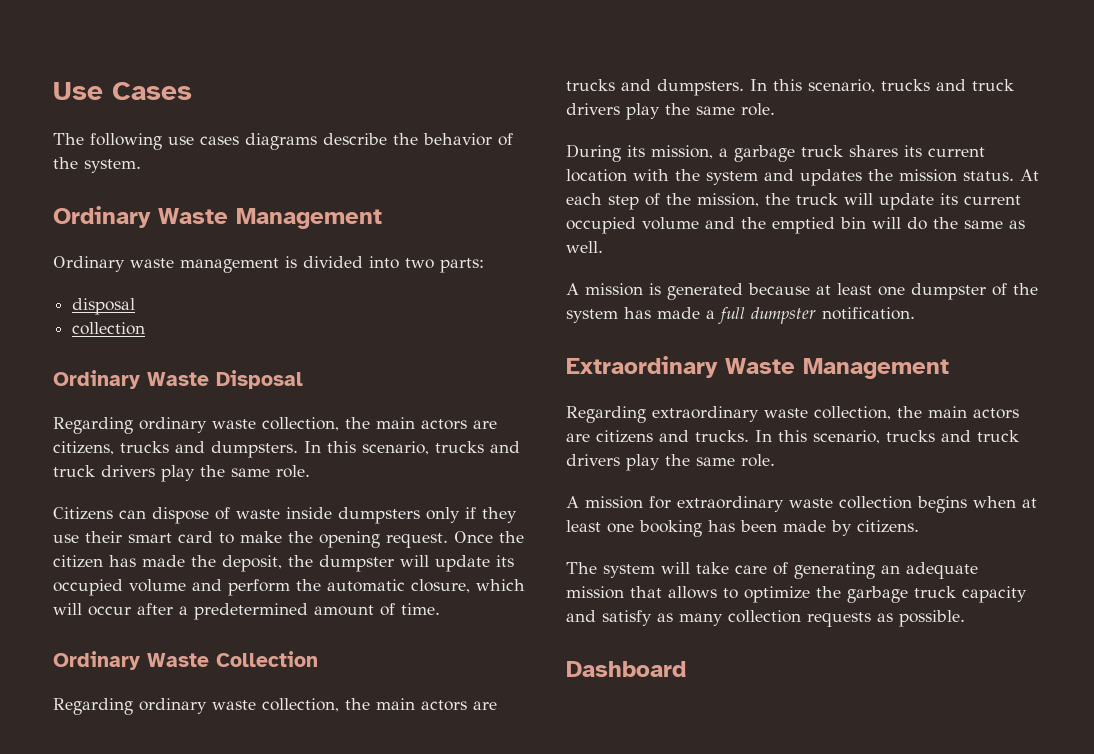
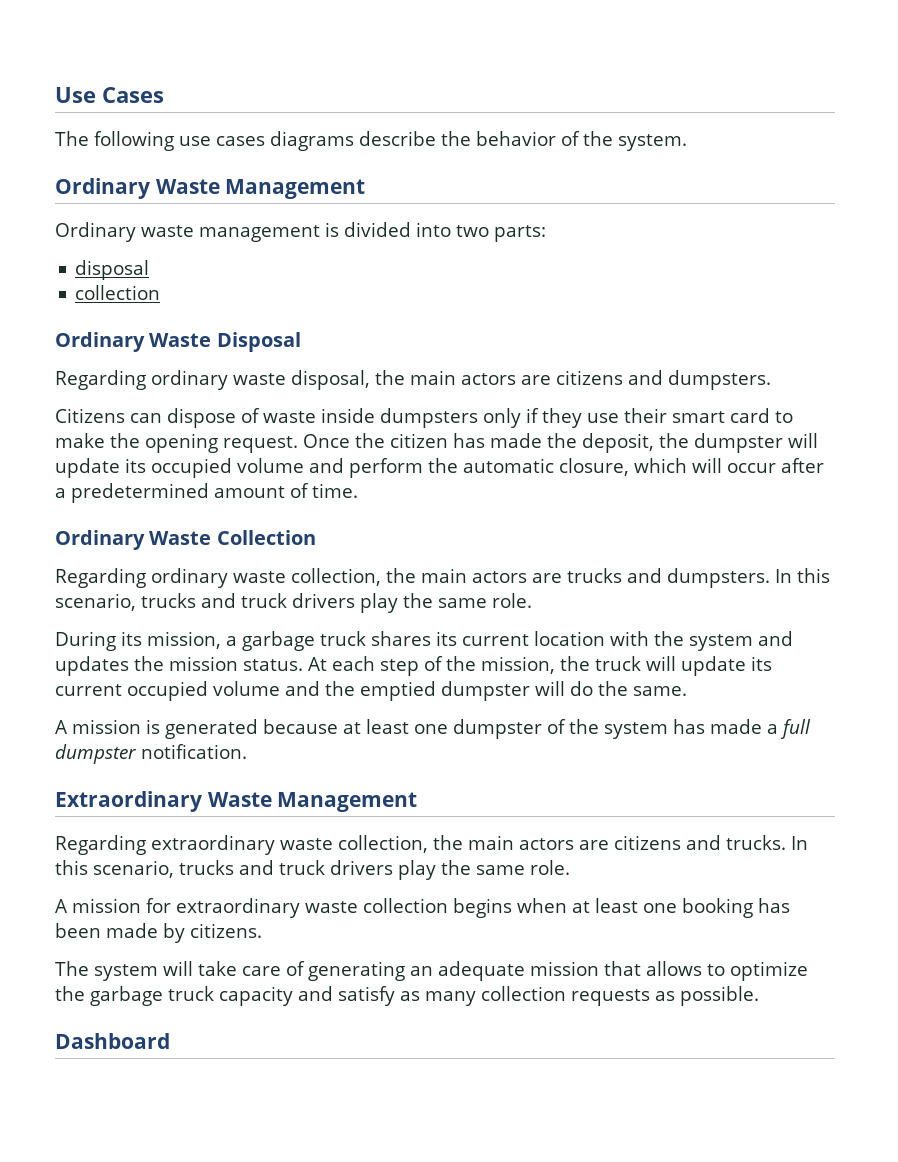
- Regarding ordinary waste collection, the main actors are citizens, trucks and dumpsters. In this scenario, trucks and truck drivers play the same role.
+ Regarding ordinary waste disposal, the main actors are citizens and dumpsters.
- At each step of the mission, the truck will update its current occupied volume and the emptied bin will do the same as well.
+ At each step of the mission, the truck will update its current occupied volume and the emptied dumpster will do the same.

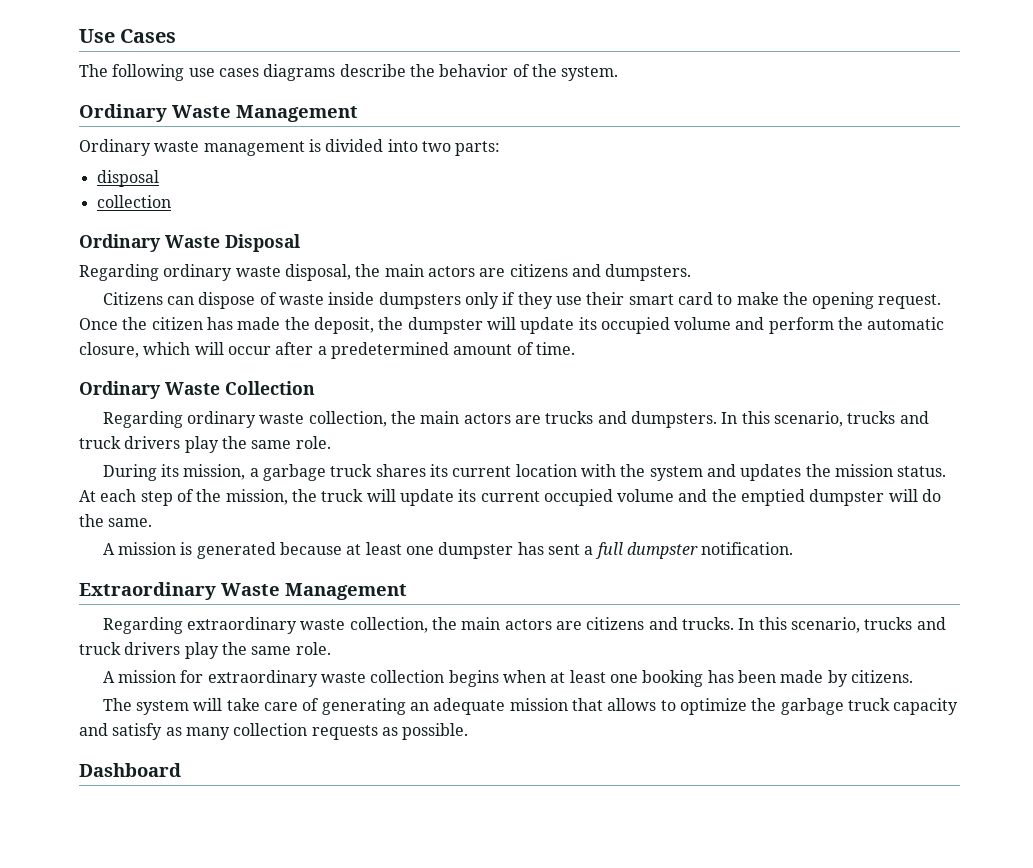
- A mission is generated because at least one dumpster of the system has made a full dumpster notification.
+ A mission is generated because at least one dumpster has sent a full dumpster notification.

